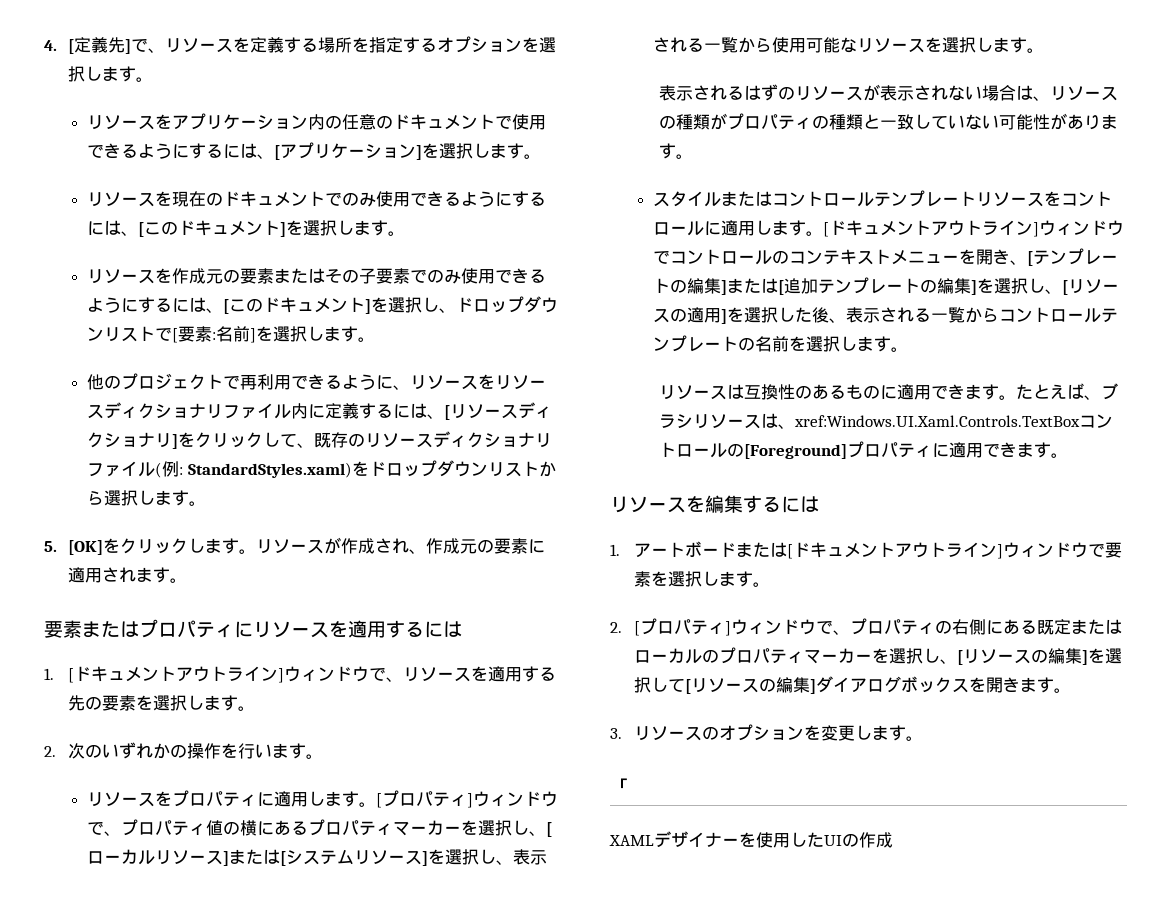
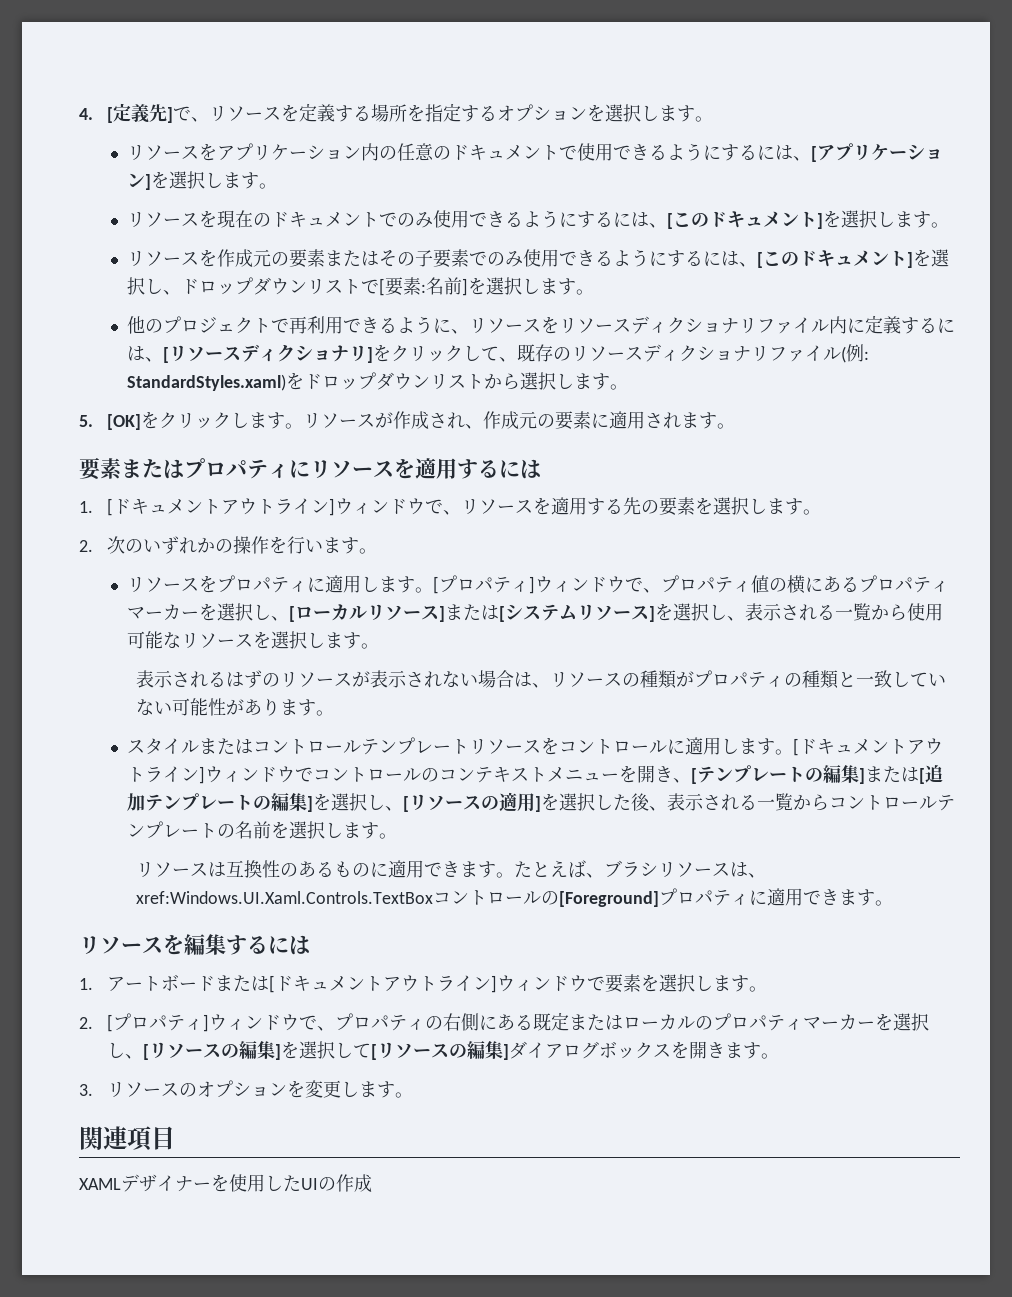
- 「
+ 関連項目

